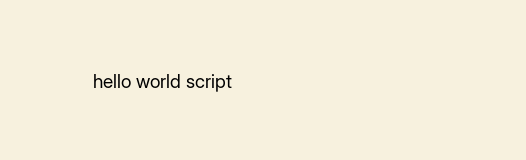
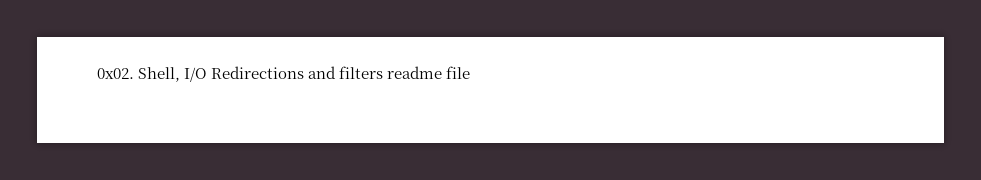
- hello world script
+ 0x02. Shell, I/O Redirections and filters readme file

